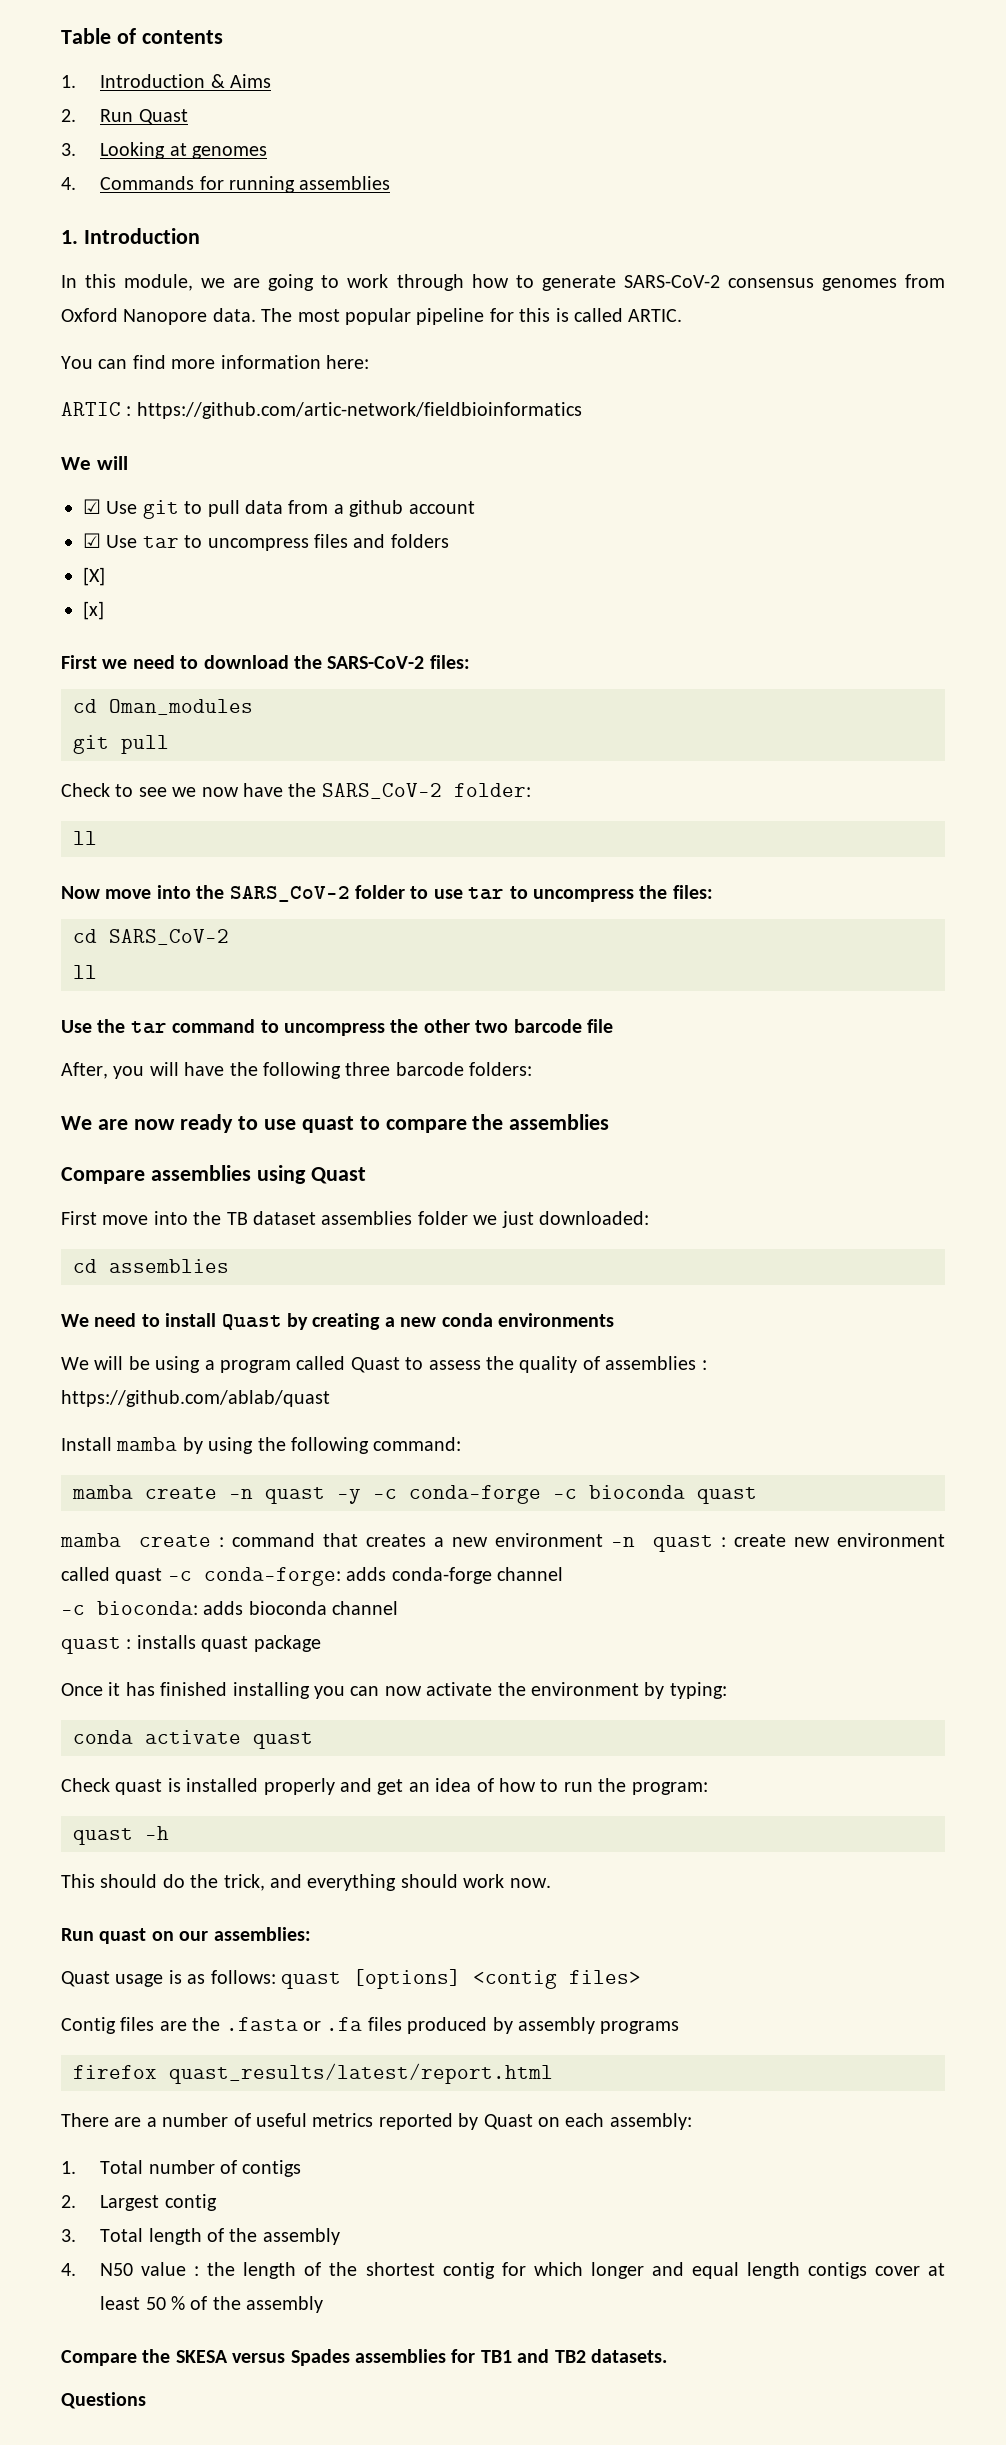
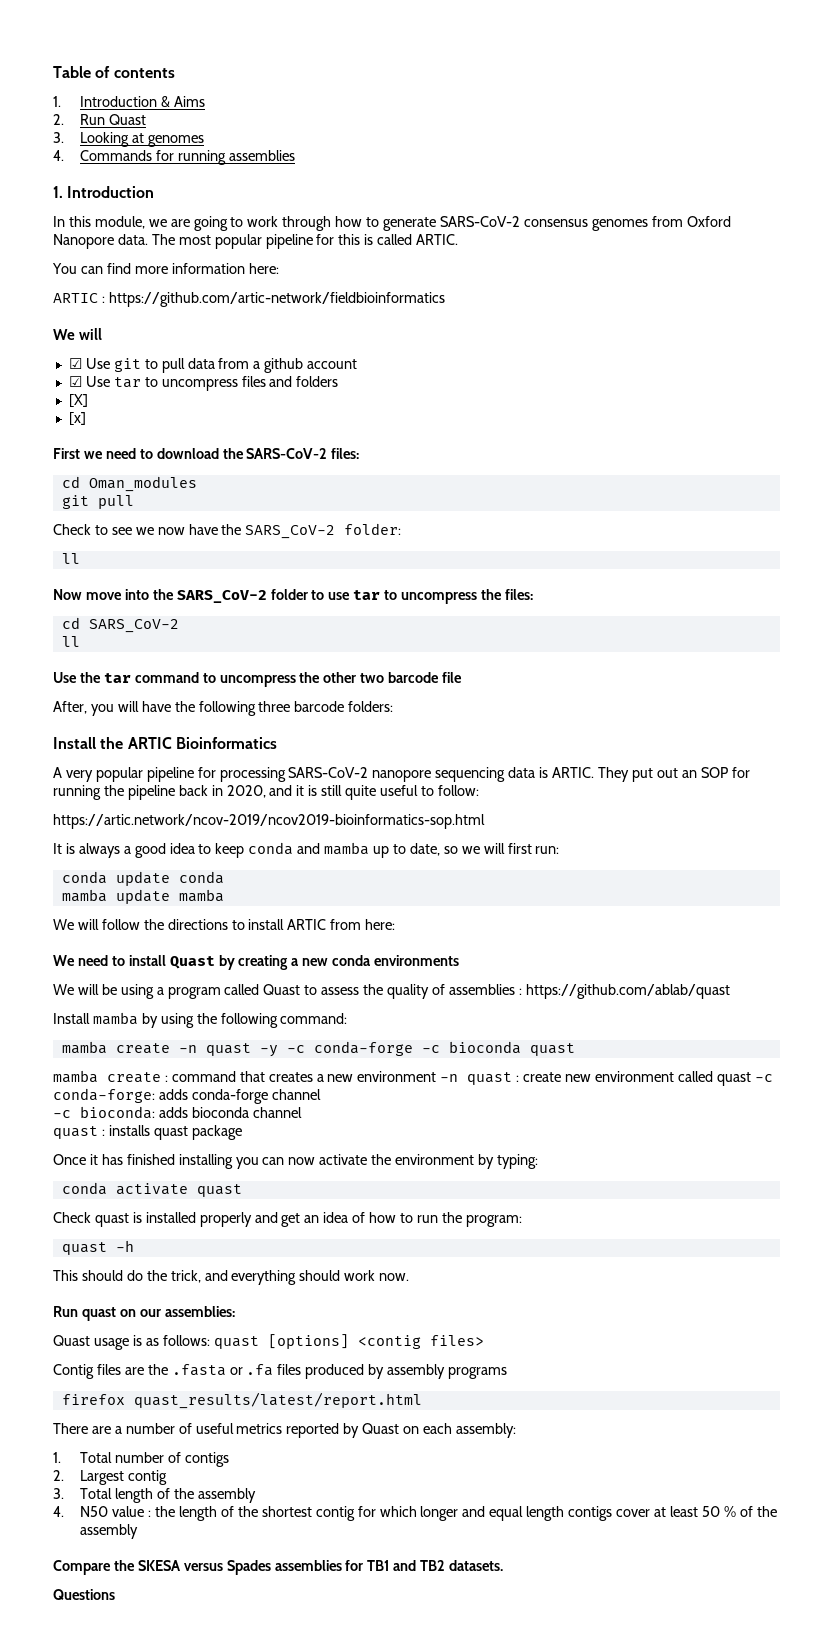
- We are now ready to use quast to compare the assemblies
- Compare assemblies using Quast
- First move into the TB dataset assemblies folder we just downloaded:
- cd assemblies
+ Install the ARTIC Bioinformatics
+ A very popular pipeline for processing SARS-CoV-2 nanopore sequencing data is ARTIC. They put out an SOP for running the pipeline back in 2020, and it is still quite useful to follow:
+ https://artic.network/ncov-2019/ncov2019-bioinformatics-sop.html
+ It is always a good idea to keep conda and mamba up to date, so we will first run:
+ conda update conda
+ mamba update mamba
+ We will follow the directions to install ARTIC from here:

